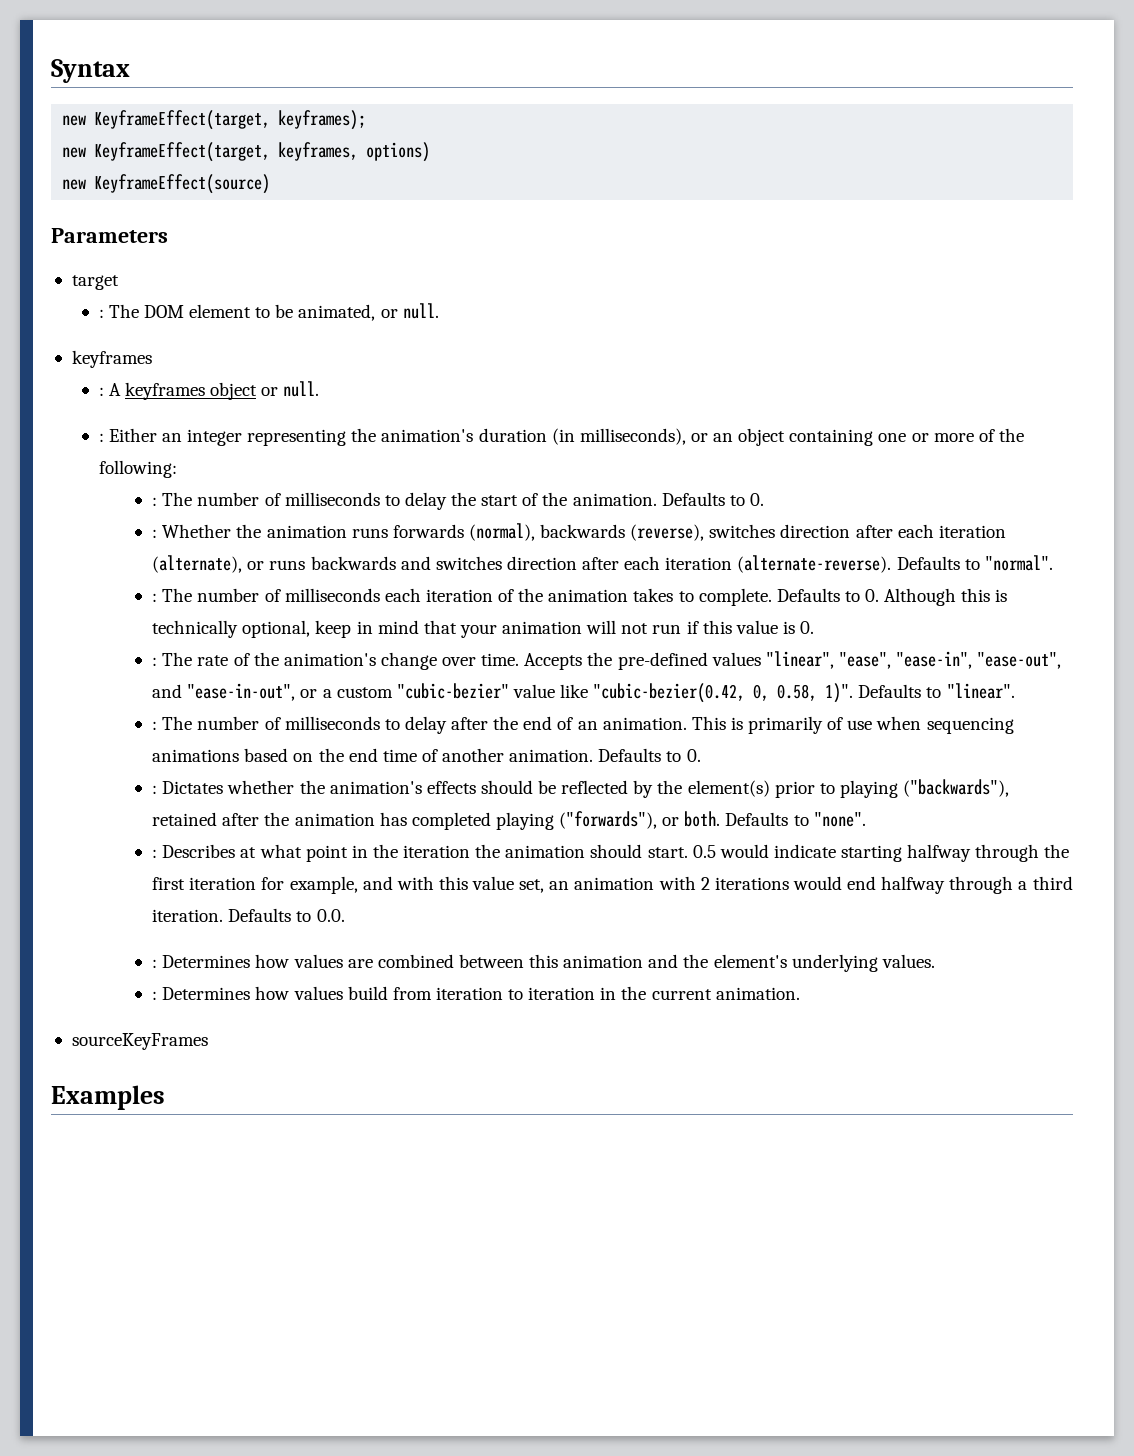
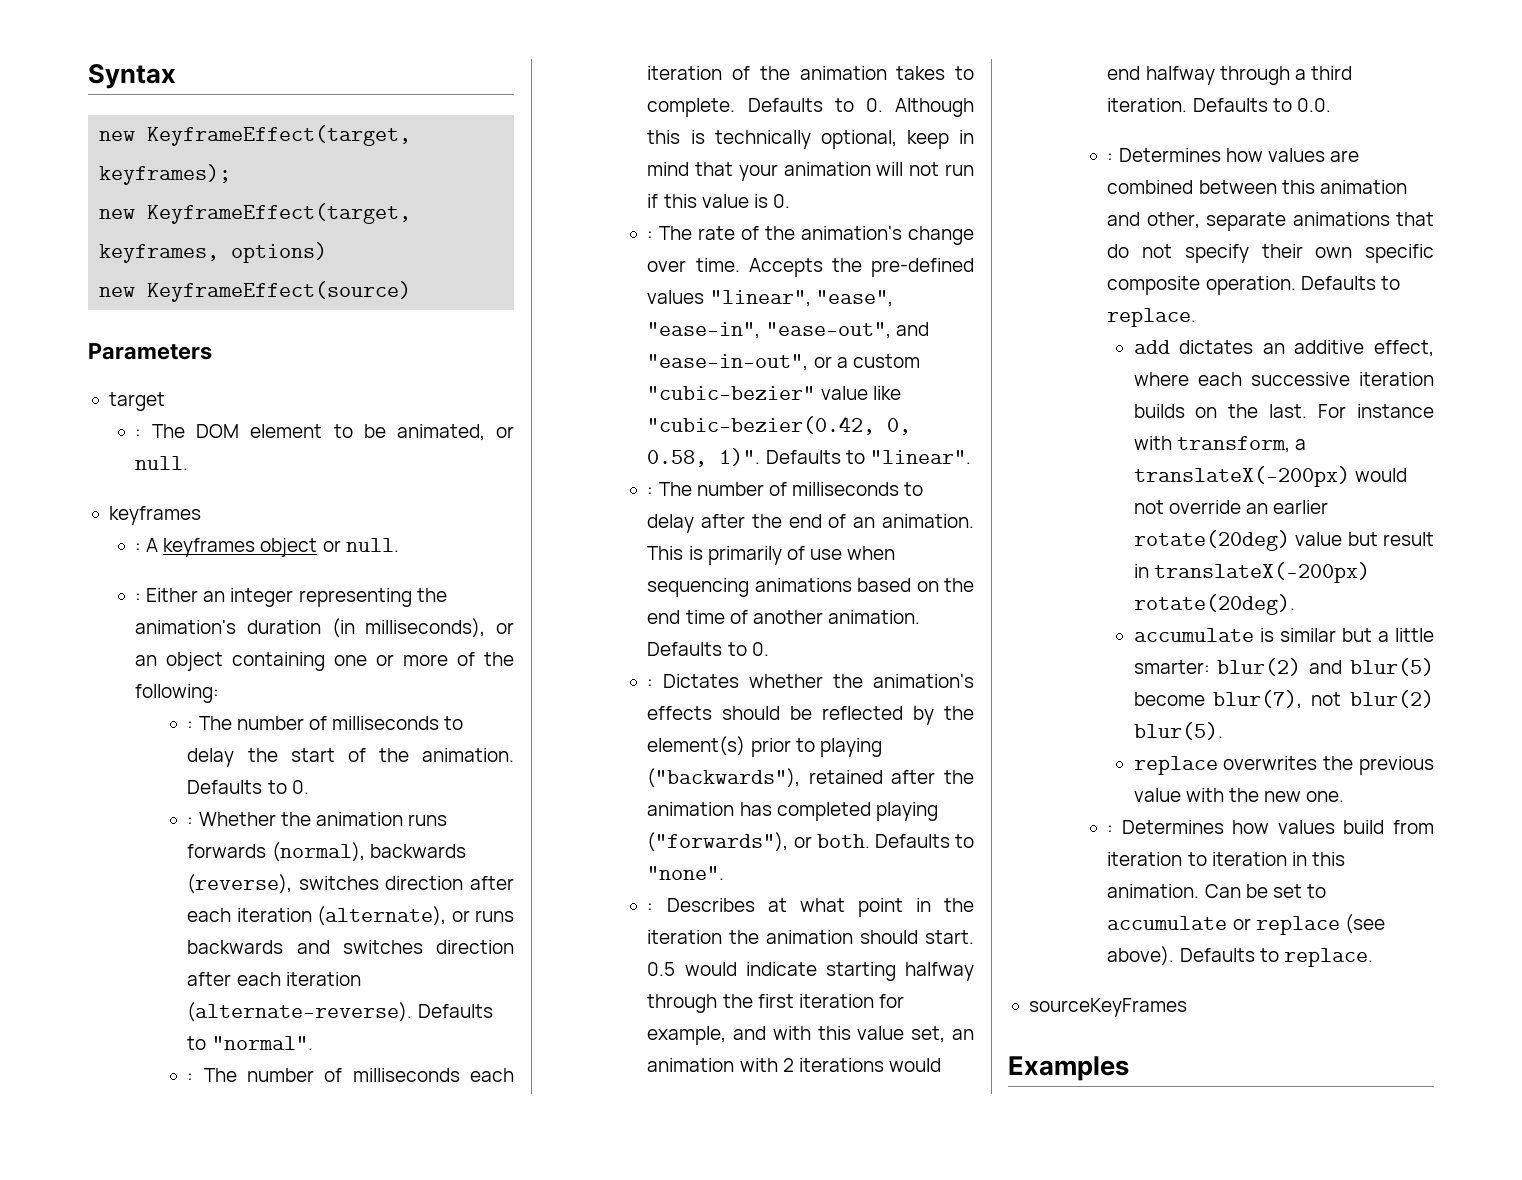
- : Determines how values are combined between this animation and the element's underlying values.
+ : Determines how values are combined between this animation and other, separate animations that do not specify their own specific composite operation. Defaults to replace.
+ add dictates an additive effect, where each successive iteration builds on the last. For instance with transform, a translateX(-200px) would not override an earlier rotate(20deg) value but result in translateX(-200px) rotate(20deg).
+ accumulate is similar but a little smarter: blur(2) and blur(5) become blur(7), not blur(2) blur(5).
+ replace overwrites the previous value with the new one.
- : Determines how values build from iteration to iteration in the current animation.
+ : Determines how values build from iteration to iteration in this animation. Can be set to accumulate or replace (see above). Defaults to replace.

